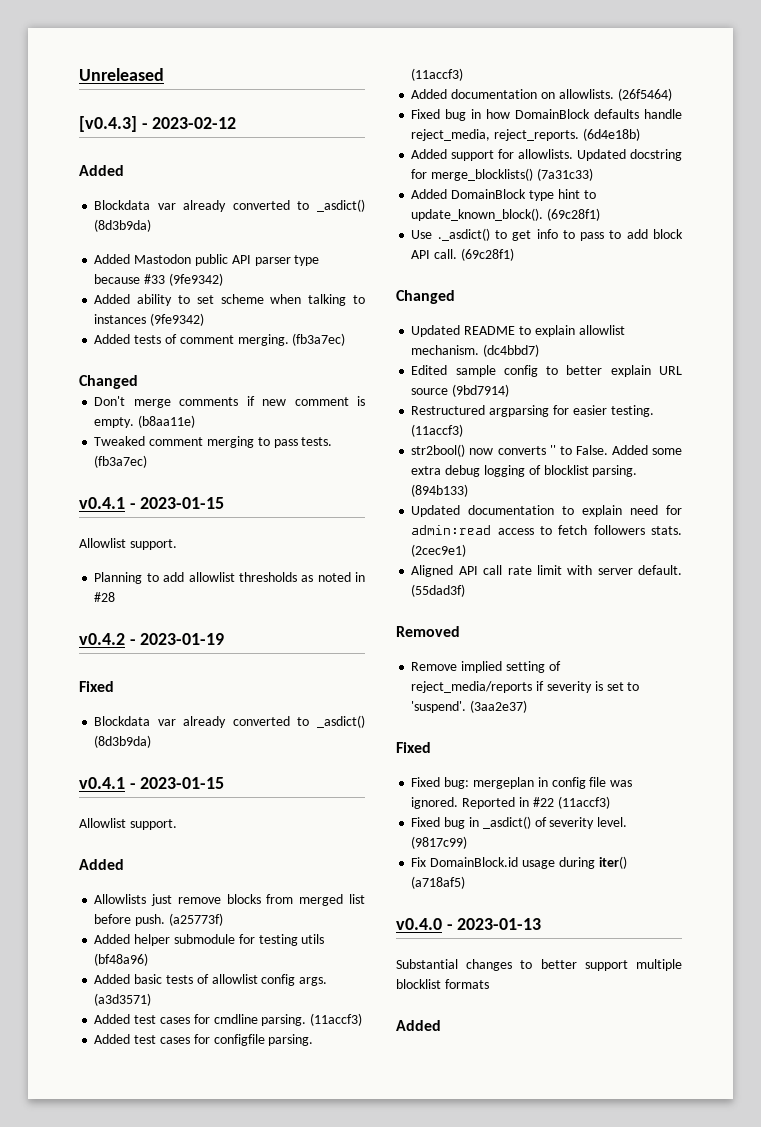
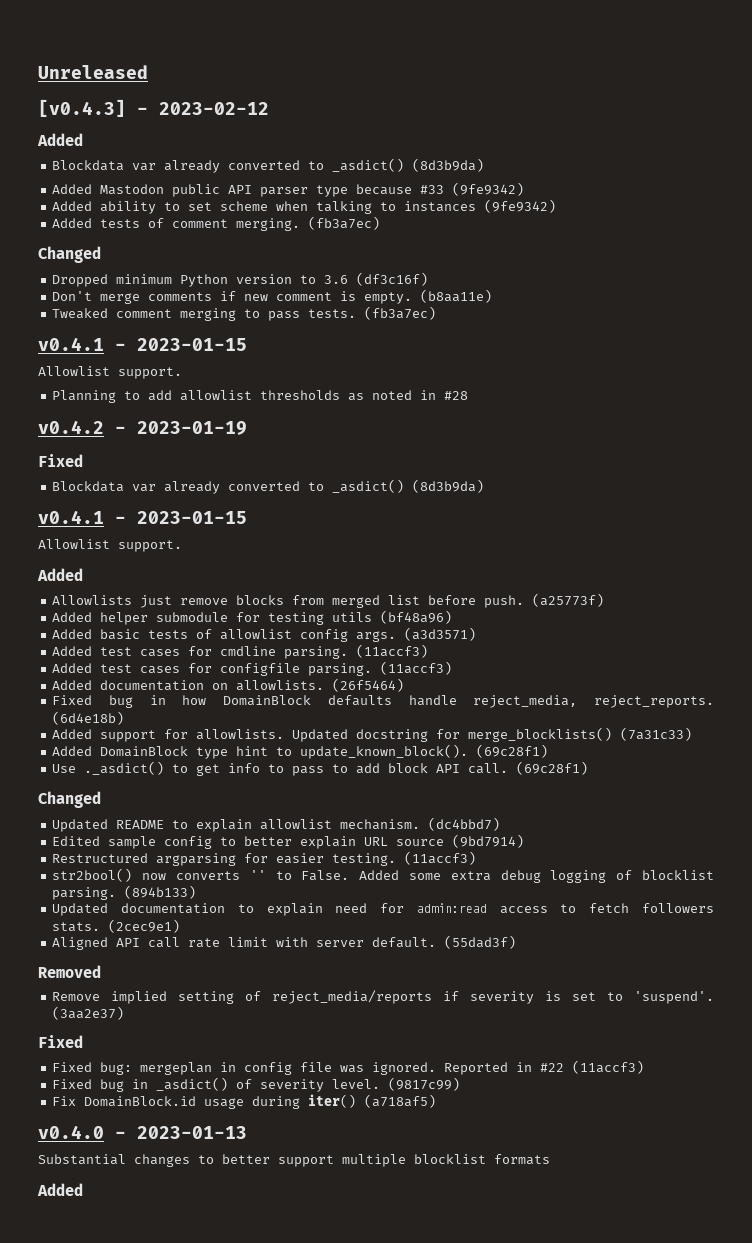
+ Dropped minimum Python version to 3.6 (df3c16f)

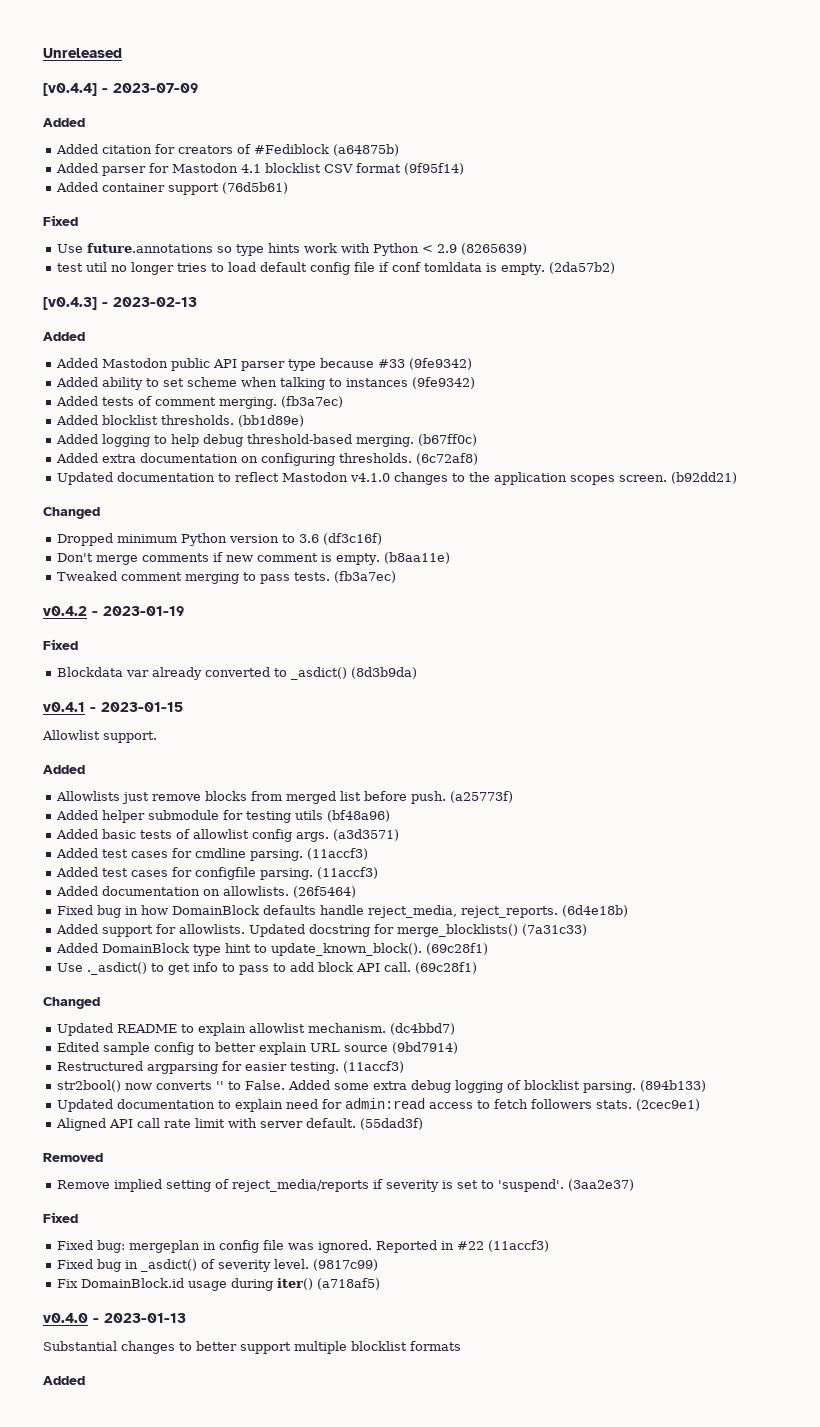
+ [v0.4.4] - 2023-07-09
+ Added
+ Added citation for creators of #Fediblock (a64875b)
+ Added parser for Mastodon 4.1 blocklist CSV format (9f95f14)
+ Added container support (76d5b61)
+ Fixed
+ Use future.annotations so type hints work with Python < 2.9 (8265639)
+ test util no longer tries to load default config file if conf tomldata is empty. (2da57b2)
- [v0.4.3] - 2023-02-12
+ [v0.4.3] - 2023-02-13
  Added
- Blockdata var already converted to _asdict() (8d3b9da)
+ Added blocklist thresholds. (bb1d89e)
+ Added logging to help debug threshold-based merging. (b67ff0c)
+ Added extra documentation on configuring thresholds. (6c72af8)
+ Updated documentation to reflect Mastodon v4.1.0 changes to the application scopes screen. (b92dd21)
  Tweaked comment merging to pass tests. (fb3a7ec)
- v0.4.1 - 2023-01-15
- Allowlist support.
- Planning to add allowlist thresholds as noted in #28

